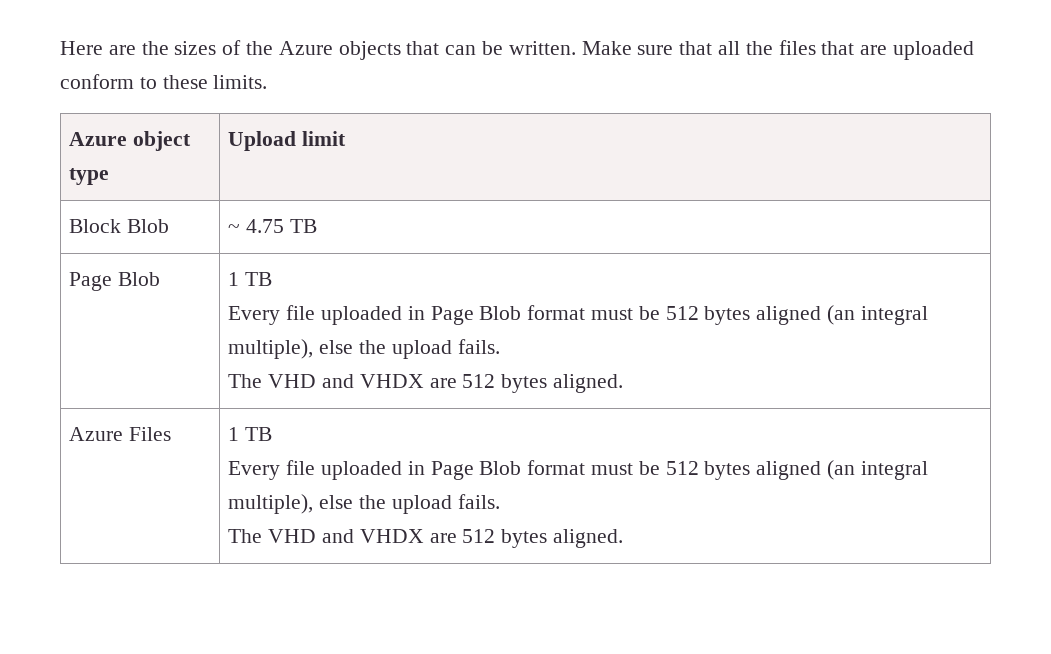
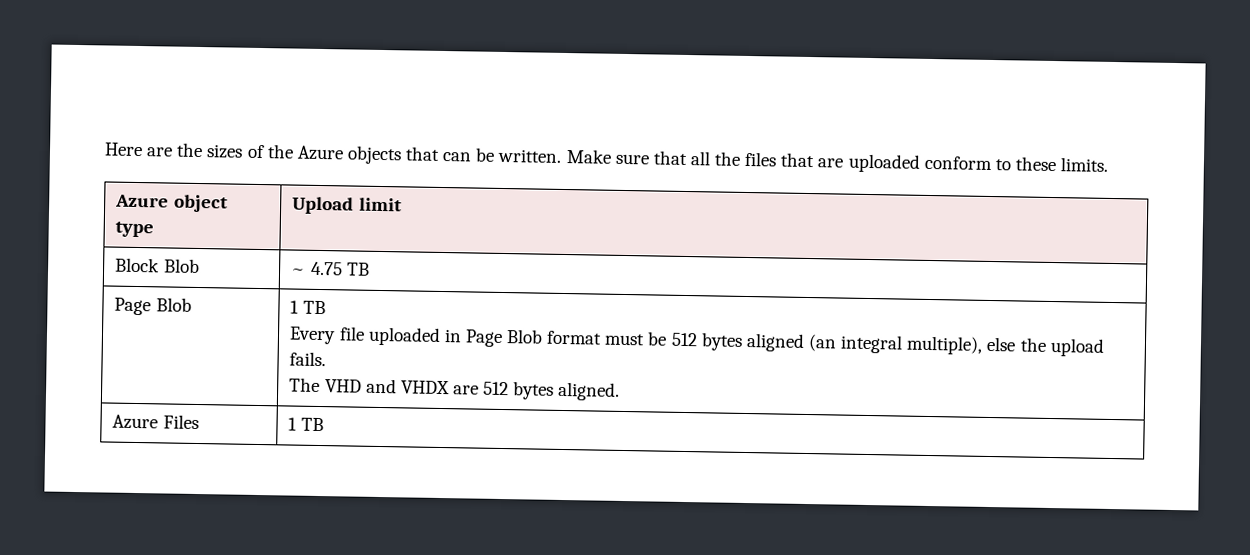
  Azure Files | 1 TB
- Every file uploaded in Page Blob format must be 512 bytes aligned (an integral multiple), else the upload fails.
- The VHD and VHDX are 512 bytes aligned.

